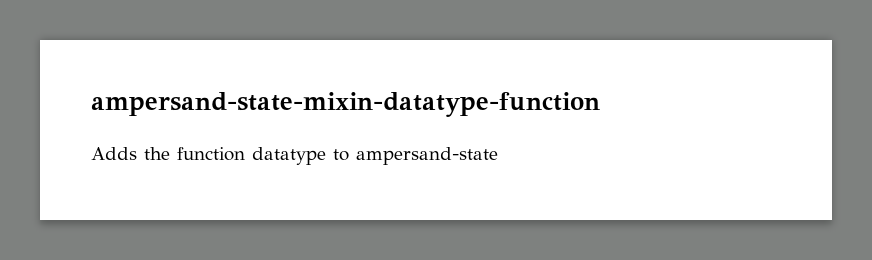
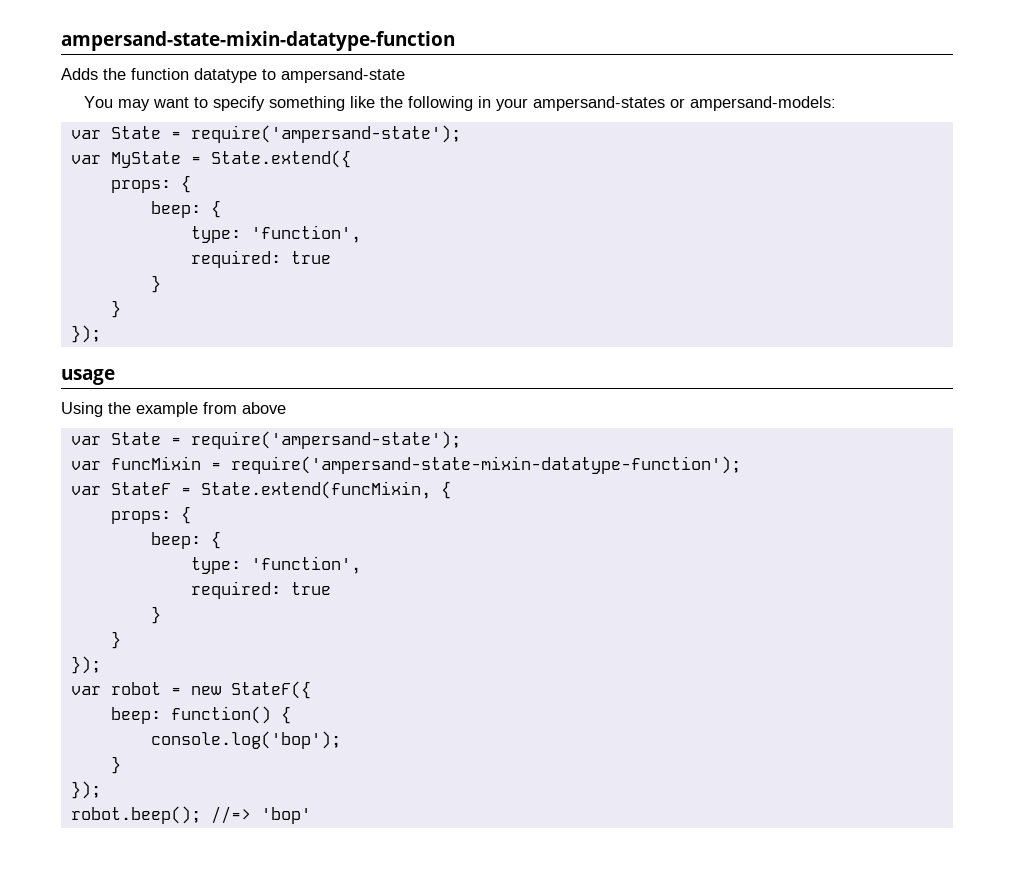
+ You may want to specify something like the following in your ampersand-states or ampersand-models:
+ var State = require('ampersand-state');
+ var MyState = State.extend({
+ props: {
+ beep: {
+ type: 'function',
+ required: true
+ }
+ }
+ });
+ usage
+ Using the example from above
+ var State = require('ampersand-state');
+ var funcMixin = require('ampersand-state-mixin-datatype-function');
+ var StateF = State.extend(funcMixin, {
+ props: {
+ beep: {
+ type: 'function',
+ required: true
+ }
+ }
+ });
+ var robot = new StateF({
+ beep: function() {
+ console.log('bop');
+ }
+ });
+ robot.beep(); //=> 'bop'

